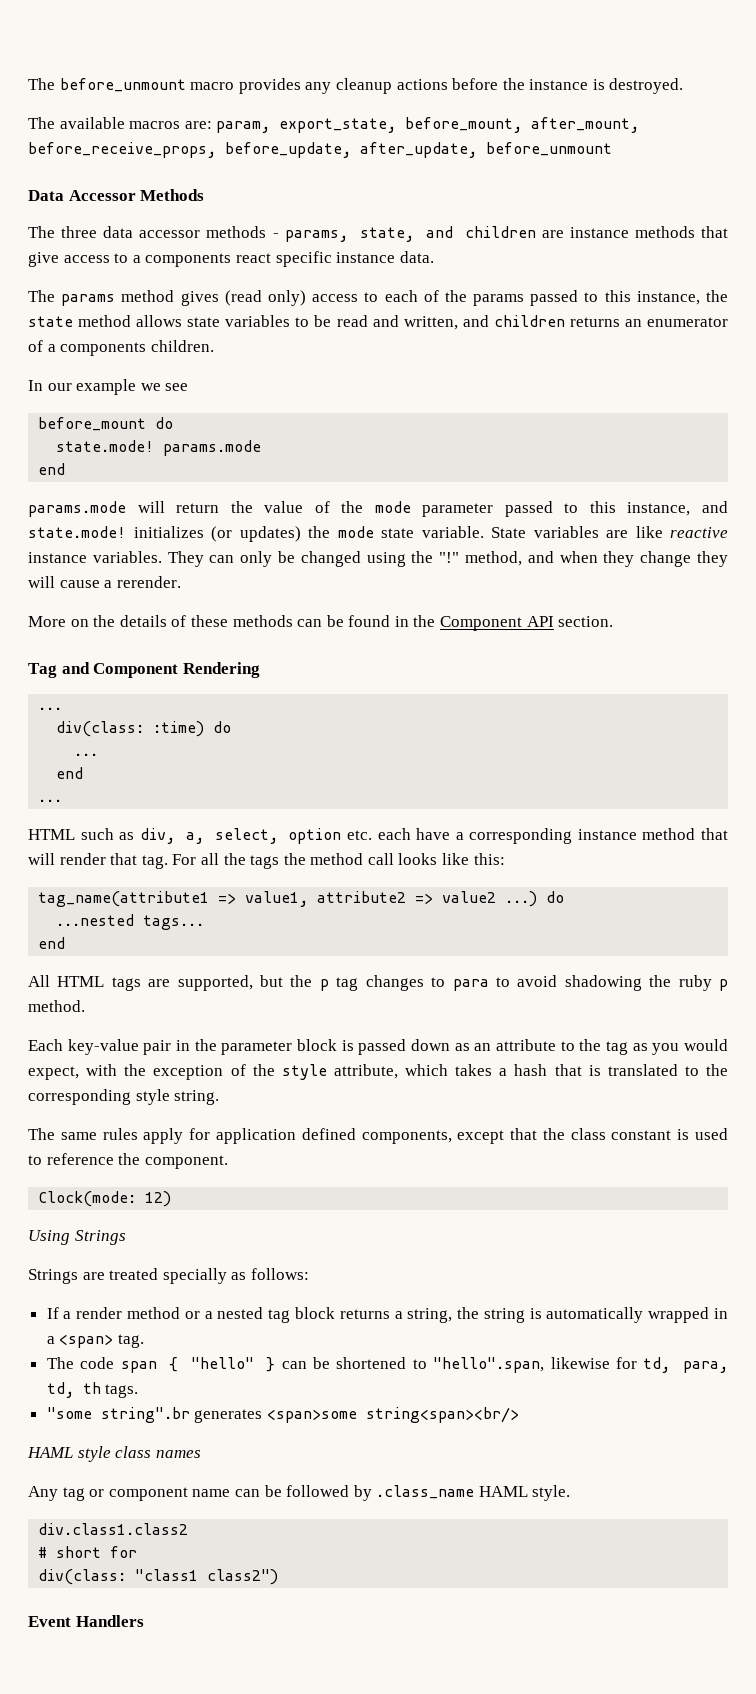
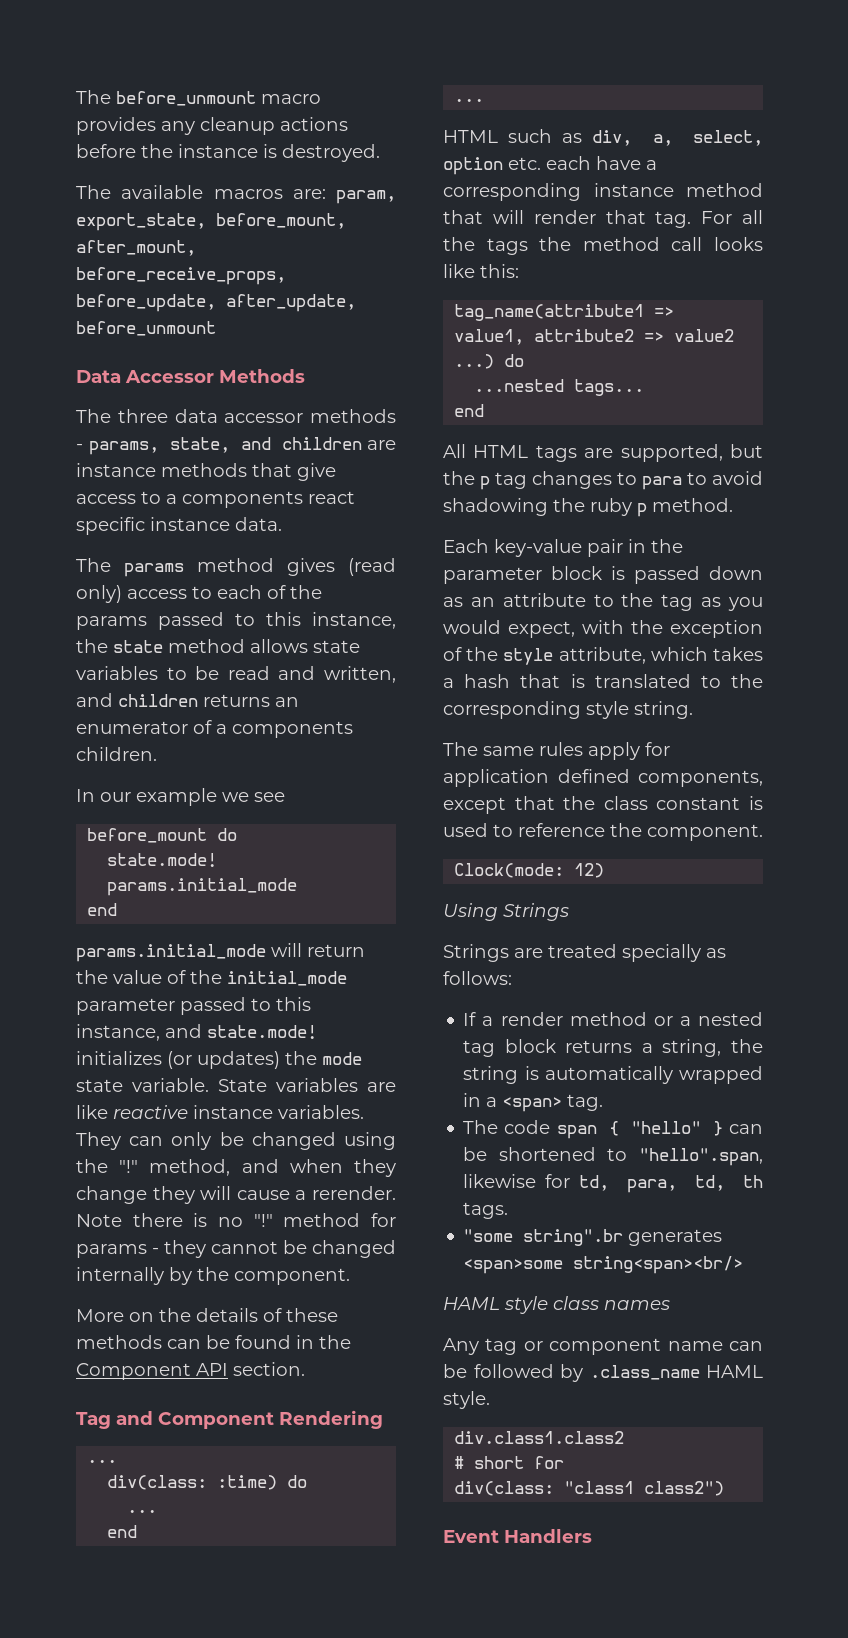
- state.mode! params.mode
+ state.mode! params.initial_mode
  end
- params.mode will return the value of the mode parameter passed to this instance, and state.mode! initializes (or updates) the mode state variable.
+ params.initial_mode will return the value of the initial_mode parameter passed to this instance, and state.mode! initializes (or updates) the mode state variable.
+ Note there is no "!" method for params - they cannot be changed internally by the component.

